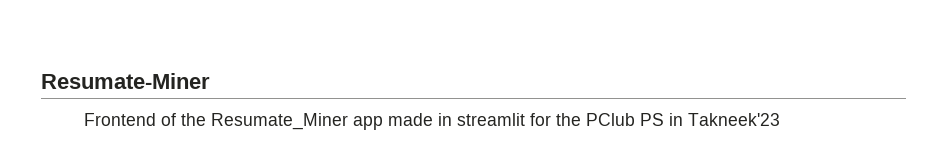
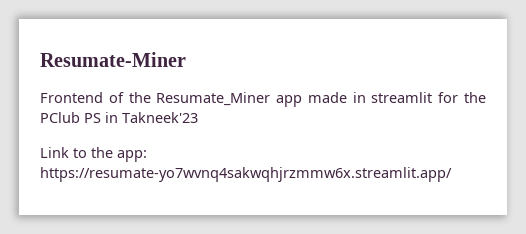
+ Link to the app: https://resumate-yo7wvnq4sakwqhjrzmmw6x.streamlit.app/

